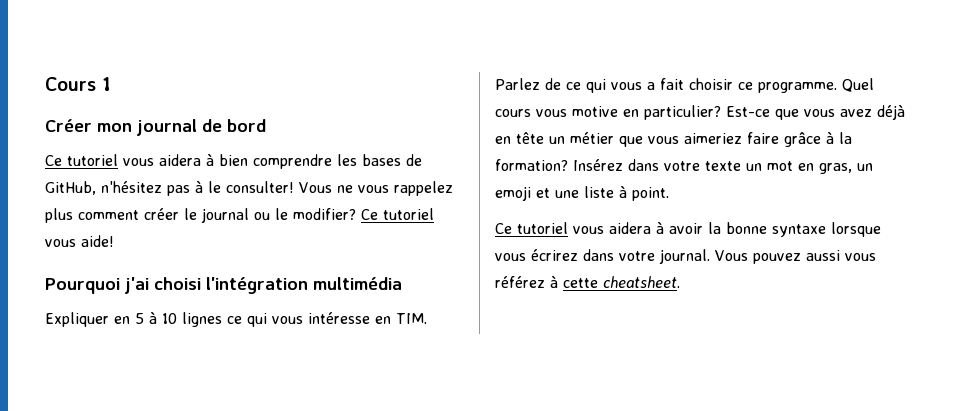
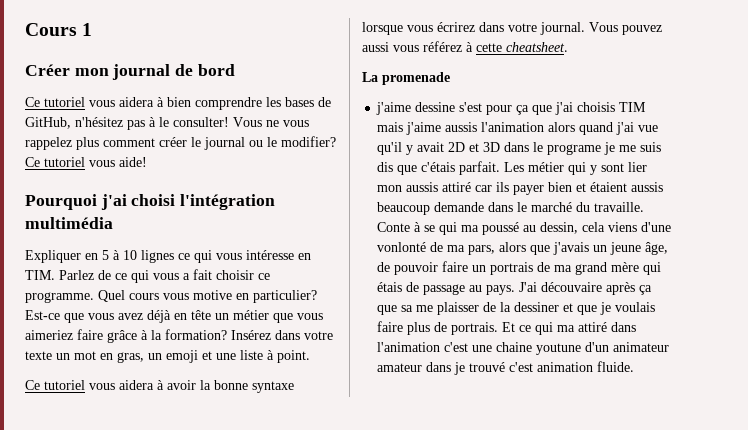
+ La promenade
+ j'aime dessine s'est pour ça que j'ai choisis TIM mais j'aime aussis l'animation alors quand j'ai vue qu'il y avait 2D et 3D dans le programe je me suis dis que c'étais parfait. Les métier qui y sont lier mon aussis attiré car ils payer bien et étaient aussis beaucoup demande dans le marché du travaille. Conte à se qui ma poussé au dessin, cela viens d'une vonlonté de ma pars, alors que j'avais un jeune âge, de pouvoir faire un portrais de ma grand mère qui étais de passage au pays. J'ai découvaire après ça que sa me plaisser de la dessiner et que je voulais faire plus de portrais. Et ce qui ma attiré dans l'animation c'est une chaine youtune d'un animateur amateur dans je trouvé c'est animation fluide.

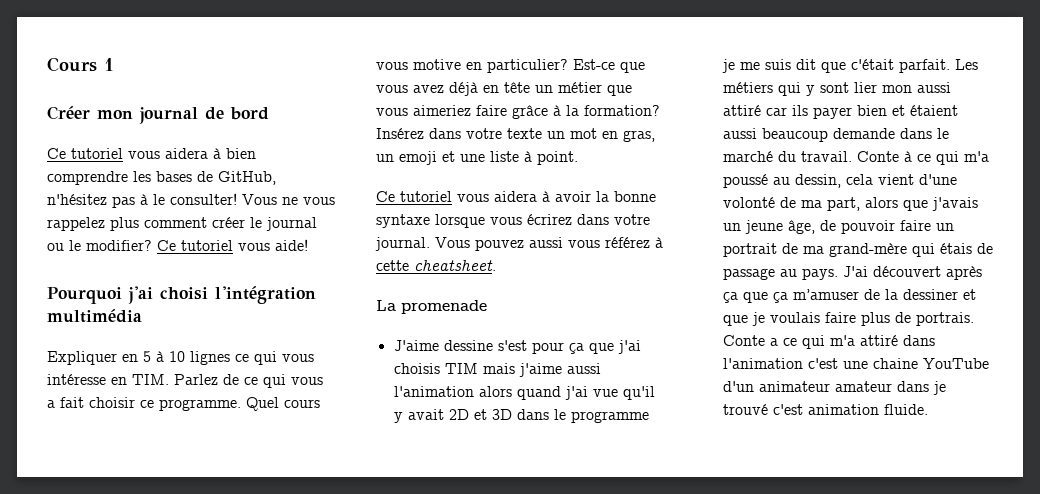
- j'aime dessine s'est pour ça que j'ai choisis TIM mais j'aime aussis l'animation alors quand j'ai vue qu'il y avait 2D et 3D dans le programe je me suis dis que c'étais parfait.
+ J'aime dessine s'est pour ça que j'ai choisis TIM mais j'aime aussi l'animation alors quand j'ai vue qu'il y avait 2D et 3D dans le programme je me suis dit que c'était parfait.
- Les métier qui y sont lier mon aussis attiré car ils payer bien et étaient aussis beaucoup demande dans le marché du travaille.
+ Les métiers qui y sont lier mon aussi attiré car ils payer bien et étaient aussi beaucoup demande dans le marché du travail.
- Conte à se qui ma poussé au dessin, cela viens d'une vonlonté de ma pars, alors que j'avais un jeune âge, de pouvoir faire un portrais de ma grand mère qui étais de passage au pays.
+ Conte à ce qui m'a poussé au dessin, cela vient d'une volonté de ma part, alors que j'avais un jeune âge, de pouvoir faire un portrait de ma grand-mère qui étais de passage au pays.
- J'ai découvaire après ça que sa me plaisser de la dessiner et que je voulais faire plus de portrais.
+ J'ai découvert après ça que ça m’amuser de la dessiner et que je voulais faire plus de portrais.
- Et ce qui ma attiré dans l'animation c'est une chaine youtune d'un animateur amateur dans je trouvé c'est animation fluide.
+ Conte a ce qui m'a attiré dans l'animation c'est une chaine YouTube d'un animateur amateur dans je trouvé c'est animation fluide.

